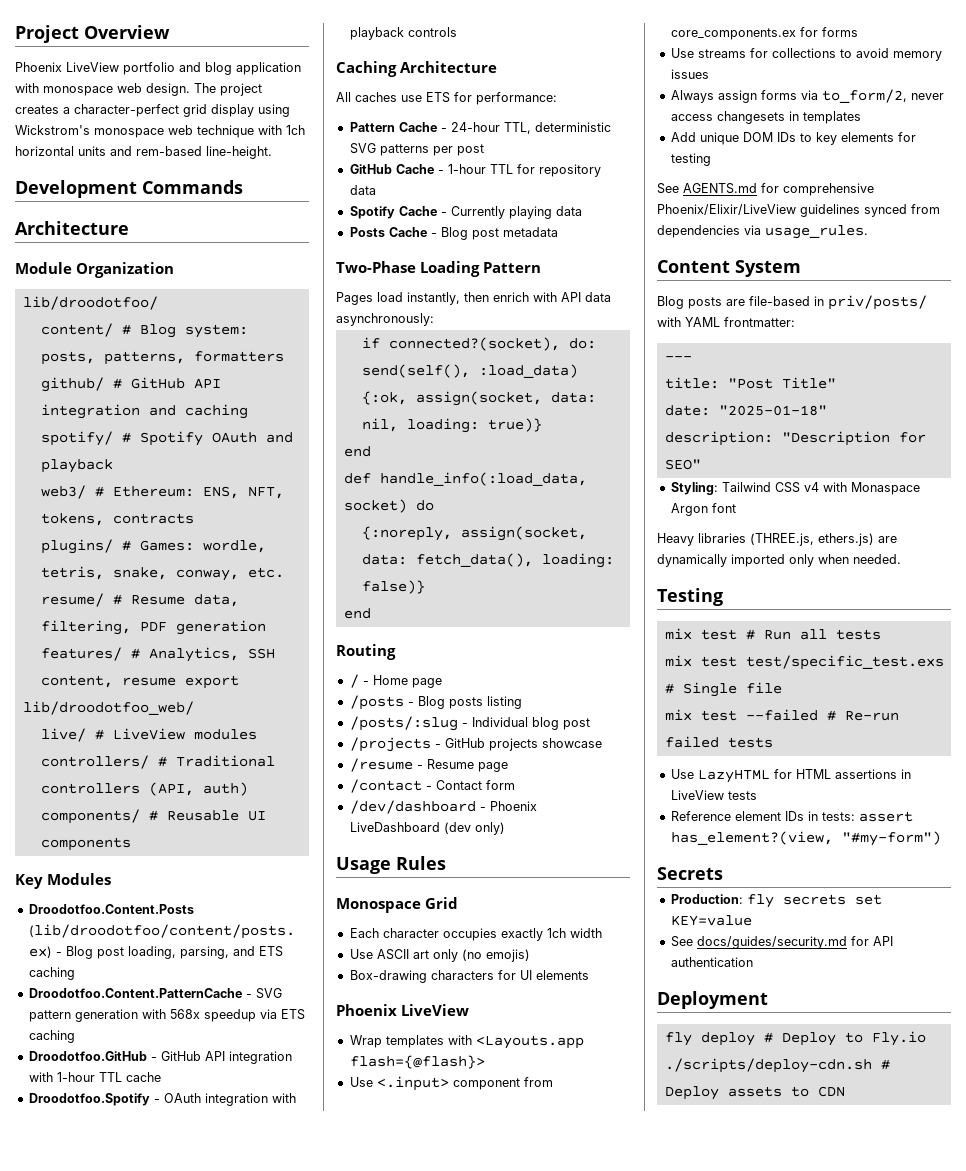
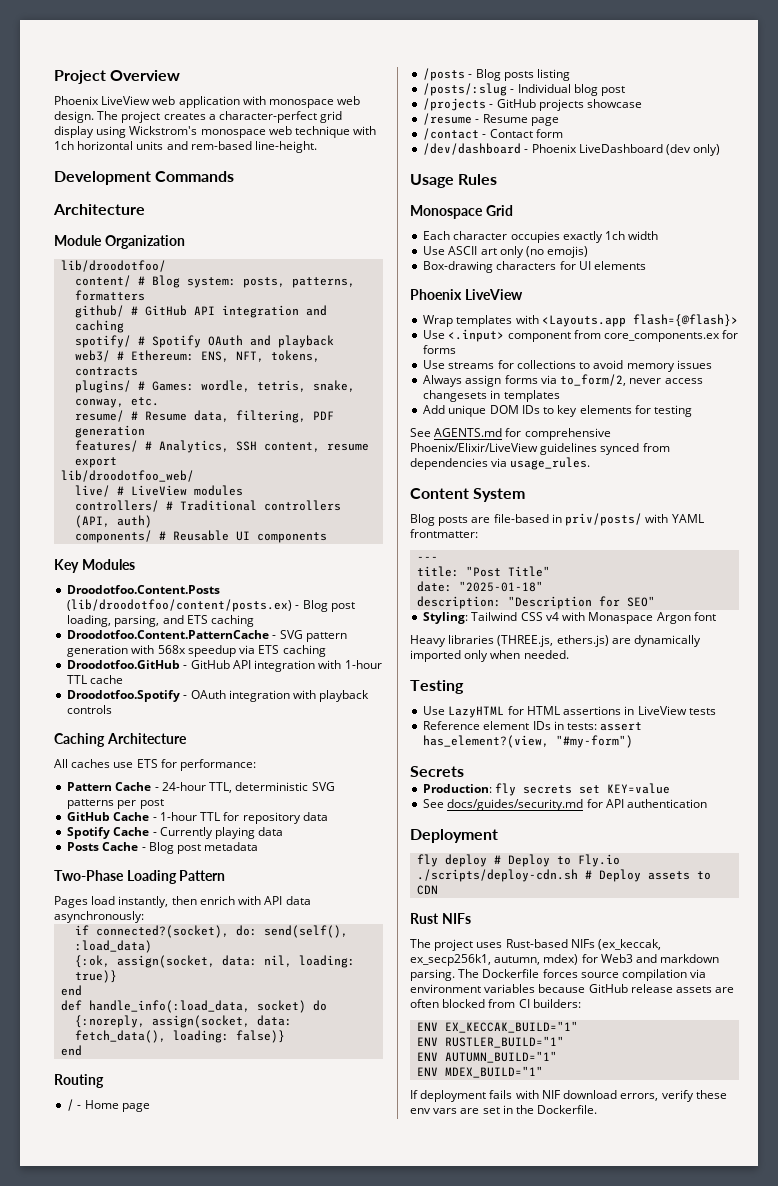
- Phoenix LiveView portfolio and blog application with monospace web design.
+ Phoenix LiveView web application with monospace web design.
- mix test # Run all tests
- mix test test/specific_test.exs # Single file
- mix test --failed # Re-run failed tests
+ Rust NIFs
+ The project uses Rust-based NIFs (ex_keccak, ex_secp256k1, autumn, mdex) for Web3 and markdown parsing. The Dockerfile forces source compilation via environment variables because GitHub release assets are often blocked from CI builders:
+ ENV EX_KECCAK_BUILD="1"
+ ENV RUSTLER_BUILD="1"
+ ENV AUTUMN_BUILD="1"
+ ENV MDEX_BUILD="1"
+ If deployment fails with NIF download errors, verify these env vars are set in the Dockerfile.

